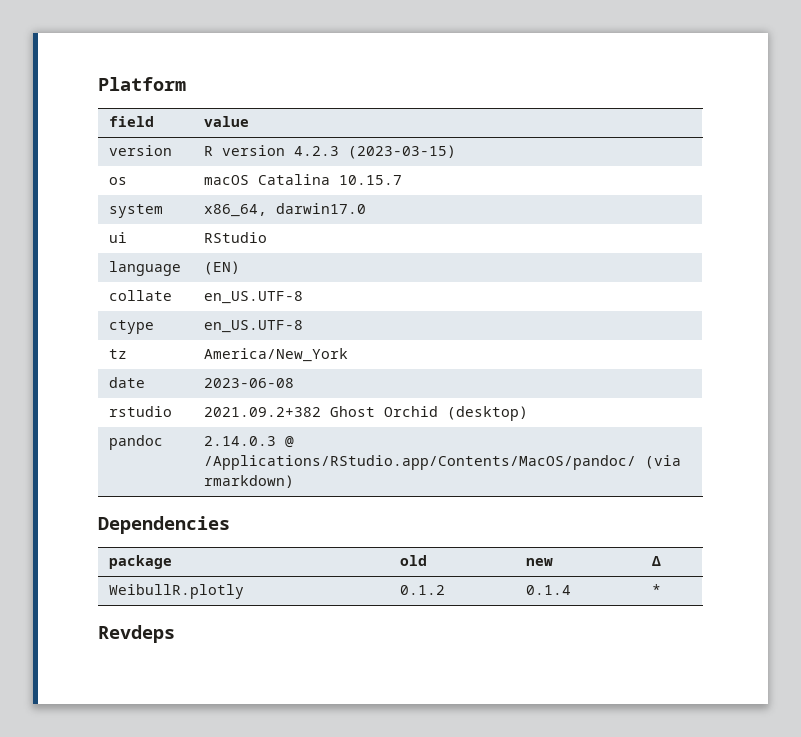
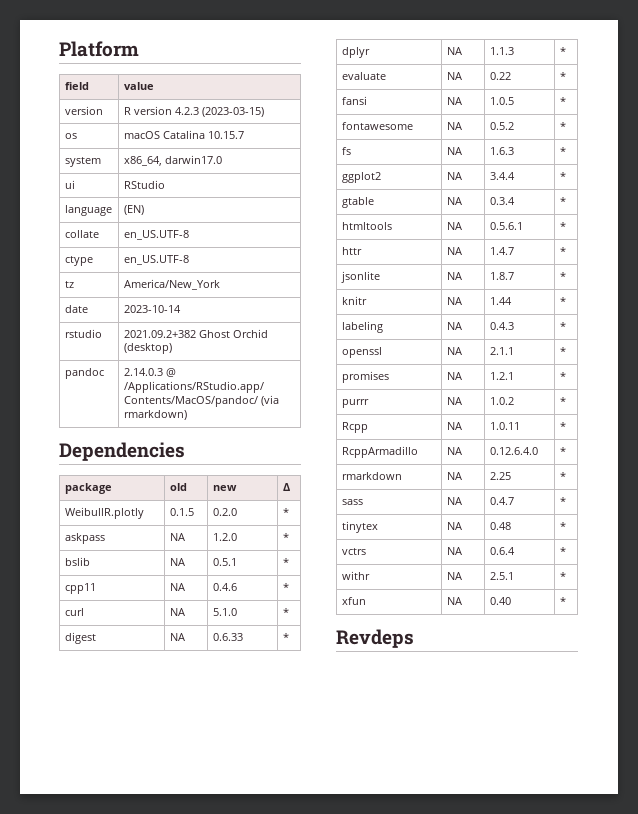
- date | 2023-06-08
+ date | 2023-10-14
- WeibullR.plotly | 0.1.2 | 0.1.4 | *
+ WeibullR.plotly | 0.1.5 | 0.2.0 | *
+ askpass | NA | 1.2.0 | *
+ bslib | NA | 0.5.1 | *
+ cpp11 | NA | 0.4.6 | *
+ curl | NA | 5.1.0 | *
+ digest | NA | 0.6.33 | *
+ dplyr | NA | 1.1.3 | *
+ evaluate | NA | 0.22 | *
+ fansi | NA | 1.0.5 | *
+ fontawesome | NA | 0.5.2 | *
+ fs | NA | 1.6.3 | *
+ ggplot2 | NA | 3.4.4 | *
+ gtable | NA | 0.3.4 | *
+ htmltools | NA | 0.5.6.1 | *
+ httr | NA | 1.4.7 | *
+ jsonlite | NA | 1.8.7 | *
+ knitr | NA | 1.44 | *
+ labeling | NA | 0.4.3 | *
+ openssl | NA | 2.1.1 | *
+ promises | NA | 1.2.1 | *
+ purrr | NA | 1.0.2 | *
+ Rcpp | NA | 1.0.11 | *
+ RcppArmadillo | NA | 0.12.6.4.0 | *
+ rmarkdown | NA | 2.25 | *
+ sass | NA | 0.4.7 | *
+ tinytex | NA | 0.48 | *
+ vctrs | NA | 0.6.4 | *
+ withr | NA | 2.5.1 | *
+ xfun | NA | 0.40 | *

